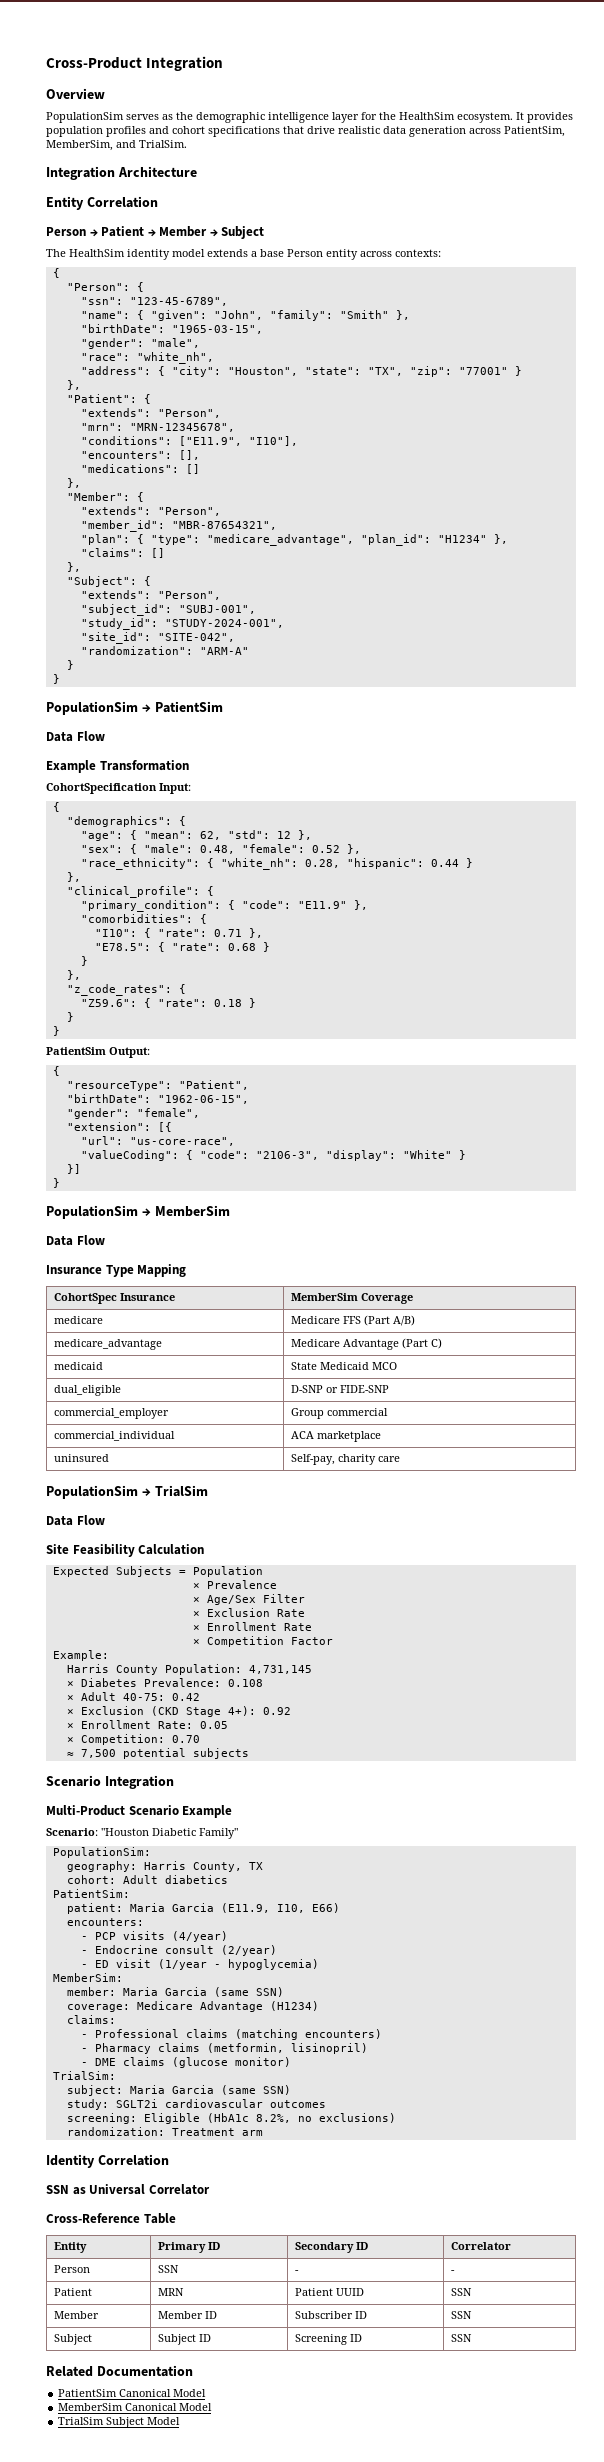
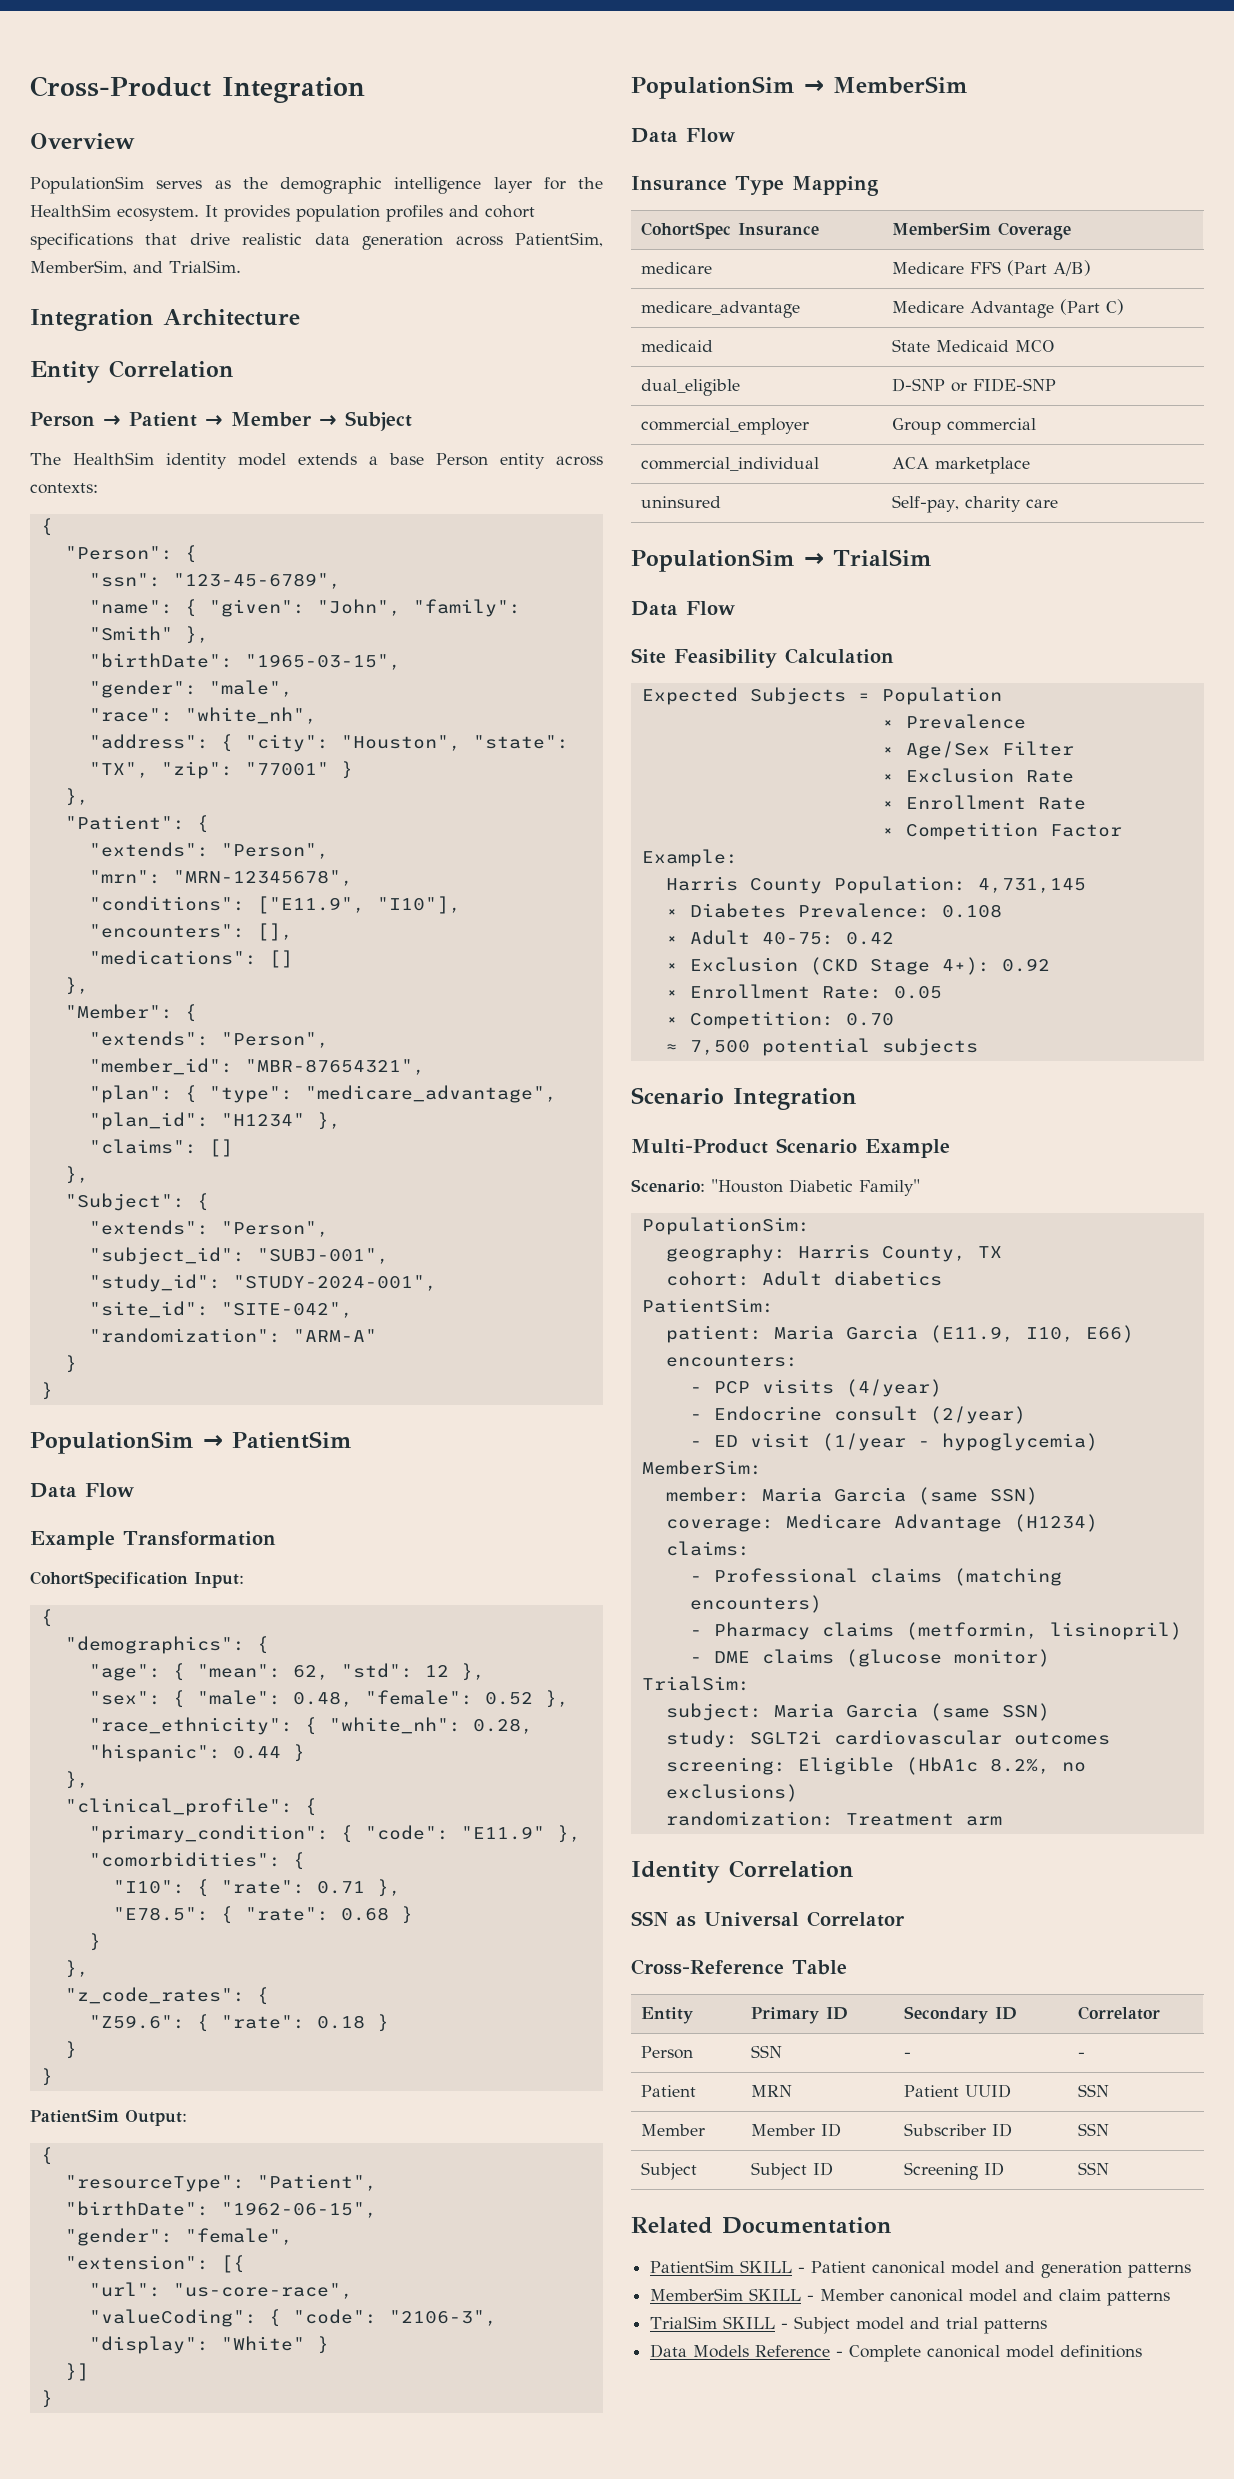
- PatientSim Canonical Model
- MemberSim Canonical Model
- TrialSim Subject Model
+ PatientSim SKILL - Patient canonical model and generation patterns
+ MemberSim SKILL - Member canonical model and claim patterns
+ TrialSim SKILL - Subject model and trial patterns
+ Data Models Reference - Complete canonical model definitions

